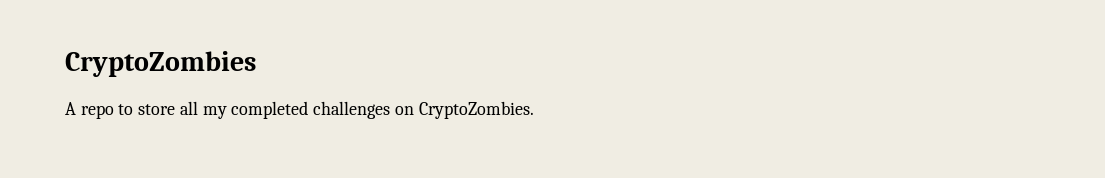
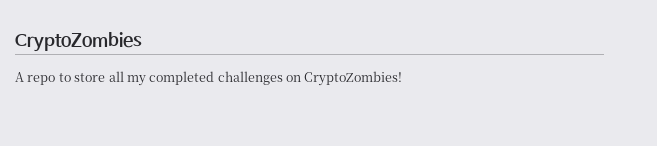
- A repo to store all my completed challenges on CryptoZombies.
+ A repo to store all my completed challenges on CryptoZombies!

